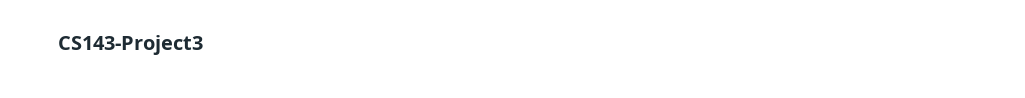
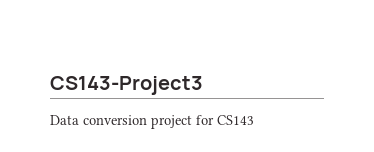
+ Data conversion project for CS143

